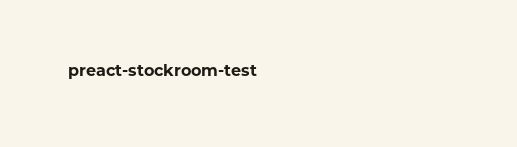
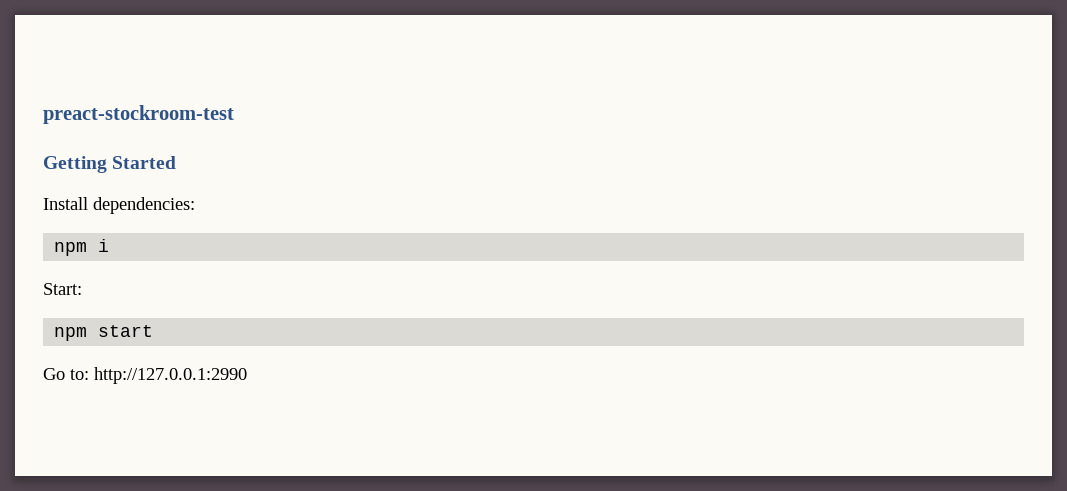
+ Getting Started
+ Install dependencies:
+ npm i
+ Start:
+ npm start
+ Go to: http://127.0.0.1:2990

